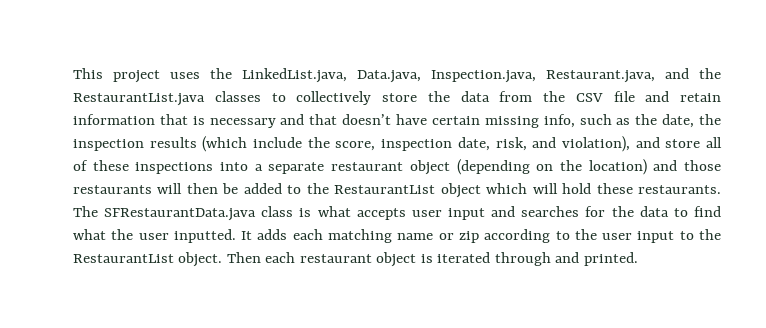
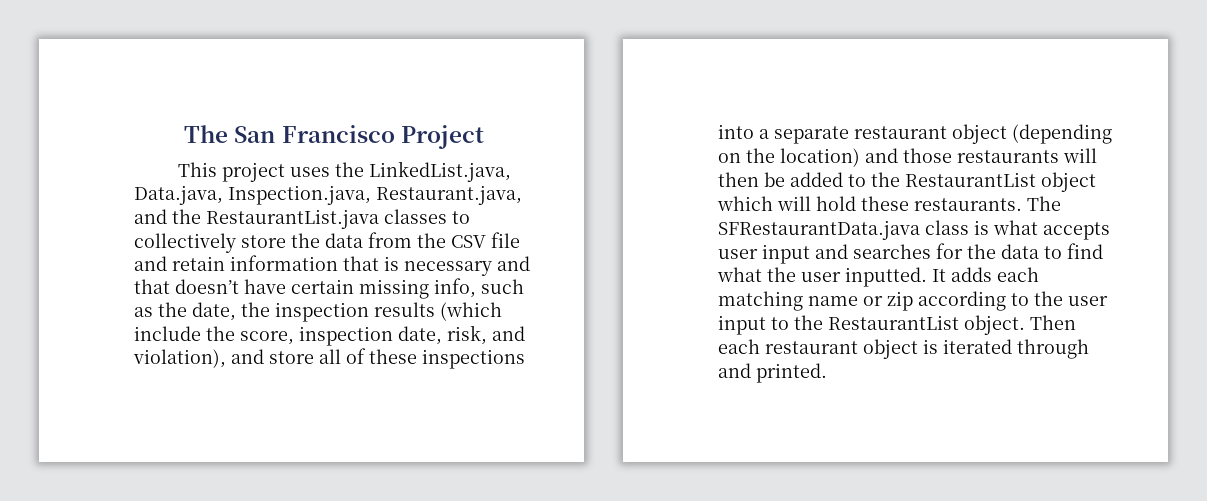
+ The San Francisco Project

